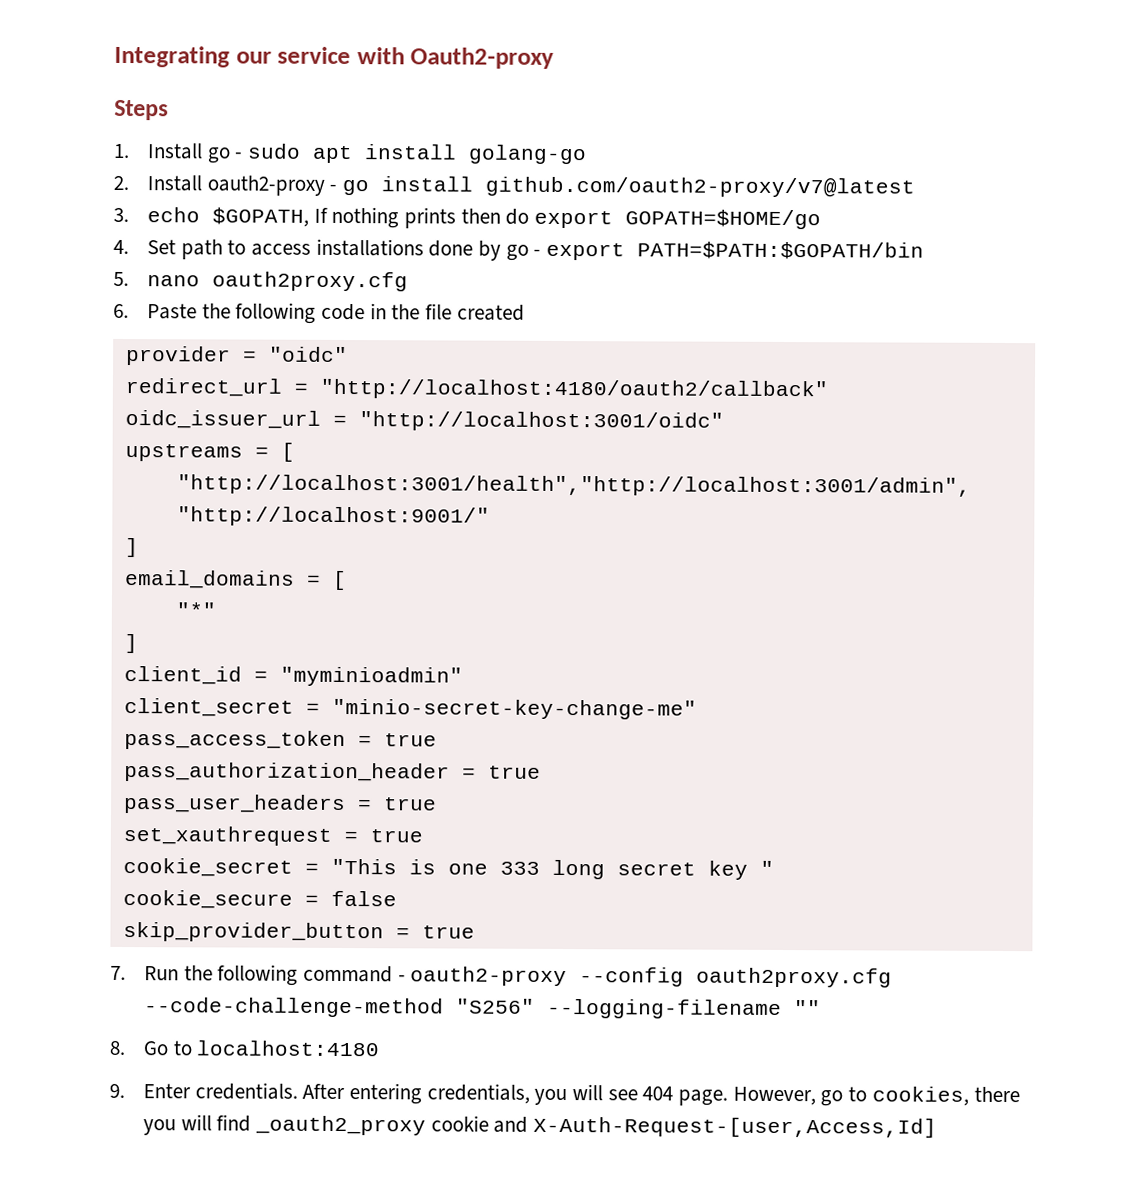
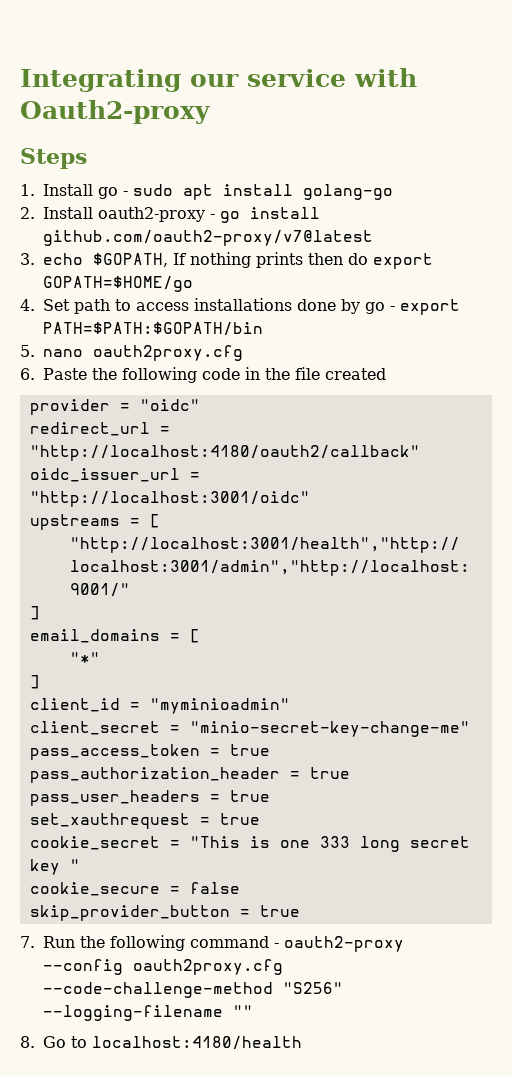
- 8. Go to localhost:4180
- 9. Enter credentials. After entering credentials, you will see 404 page. However, go to cookies, there you will find _oauth2_proxy cookie and X-Auth-Request-[user,Access,Id]
+ 8. Go to localhost:4180/health

